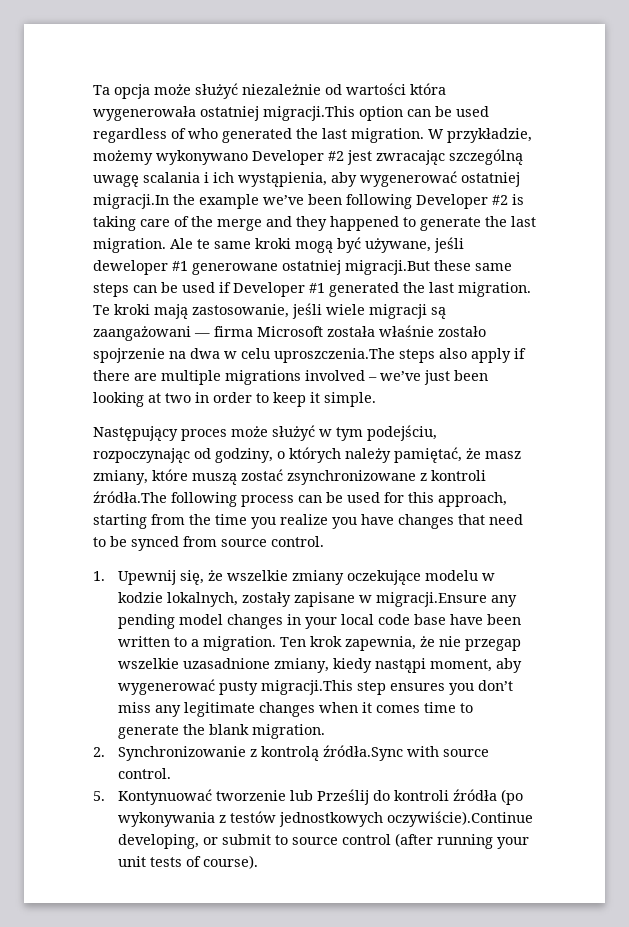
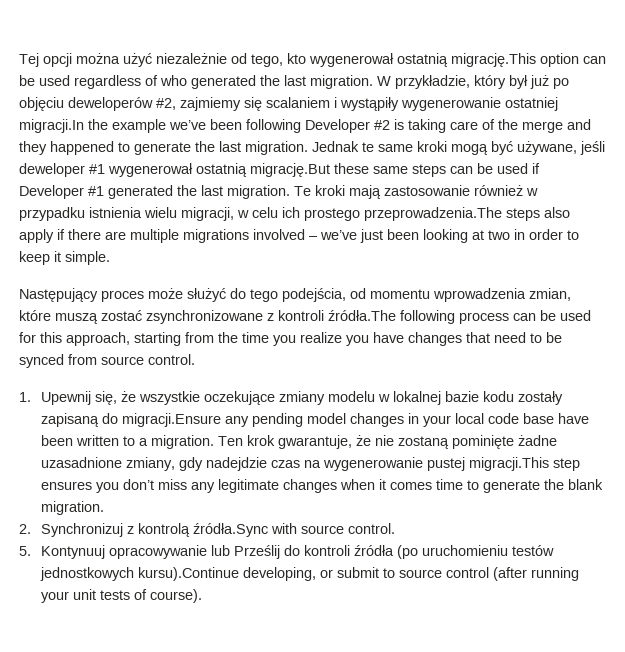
- Ta opcja może służyć niezależnie od wartości która wygenerowała ostatniej migracji.This option can be used regardless of who generated the last migration.
+ Tej opcji można użyć niezależnie od tego, kto wygenerował ostatnią migrację.This option can be used regardless of who generated the last migration.
- W przykładzie, możemy wykonywano Developer #2 jest zwracając szczególną uwagę scalania i ich wystąpienia, aby wygenerować ostatniej migracji.In the example we’ve been following Developer #2 is taking care of the merge and they happened to generate the last migration.
+ W przykładzie, który był już po objęciu deweloperów #2, zajmiemy się scalaniem i wystąpiły wygenerowanie ostatniej migracji.In the example we’ve been following Developer #2 is taking care of the merge and they happened to generate the last migration.
- Ale te same kroki mogą być używane, jeśli deweloper #1 generowane ostatniej migracji.But these same steps can be used if Developer #1 generated the last migration.
+ Jednak te same kroki mogą być używane, jeśli deweloper #1 wygenerował ostatnią migrację.But these same steps can be used if Developer #1 generated the last migration.
- Te kroki mają zastosowanie, jeśli wiele migracji są zaangażowani — firma Microsoft została właśnie zostało spojrzenie na dwa w celu uproszczenia.The steps also apply if there are multiple migrations involved – we’ve just been looking at two in order to keep it simple.
+ Te kroki mają zastosowanie również w przypadku istnienia wielu migracji, w celu ich prostego przeprowadzenia.The steps also apply if there are multiple migrations involved – we’ve just been looking at two in order to keep it simple.
- Następujący proces może służyć w tym podejściu, rozpoczynając od godziny, o których należy pamiętać, że masz zmiany, które muszą zostać zsynchronizowane z kontroli źródła.The following process can be used for this approach, starting from the time you realize you have changes that need to be synced from source control.
+ Następujący proces może służyć do tego podejścia, od momentu wprowadzenia zmian, które muszą zostać zsynchronizowane z kontroli źródła.The following process can be used for this approach, starting from the time you realize you have changes that need to be synced from source control.
- 1. Upewnij się, że wszelkie zmiany oczekujące modelu w kodzie lokalnych, zostały zapisane w migracji.Ensure any pending model changes in your local code base have been written to a migration.
+ 1. Upewnij się, że wszystkie oczekujące zmiany modelu w lokalnej bazie kodu zostały zapisaną do migracji.Ensure any pending model changes in your local code base have been written to a migration.
- Ten krok zapewnia, że nie przegap wszelkie uzasadnione zmiany, kiedy nastąpi moment, aby wygenerować pusty migracji.This step ensures you don’t miss any legitimate changes when it comes time to generate the blank migration.
+ Ten krok gwarantuje, że nie zostaną pominięte żadne uzasadnione zmiany, gdy nadejdzie czas na wygenerowanie pustej migracji.This step ensures you don’t miss any legitimate changes when it comes time to generate the blank migration.
- 2. Synchronizowanie z kontrolą źródła.Sync with source control.
+ 2. Synchronizuj z kontrolą źródła.Sync with source control.
- 5. Kontynuować tworzenie lub Prześlij do kontroli źródła (po wykonywania z testów jednostkowych oczywiście).Continue developing, or submit to source control (after running your unit tests of course).
+ 5. Kontynuuj opracowywanie lub Prześlij do kontroli źródła (po uruchomieniu testów jednostkowych kursu).Continue developing, or submit to source control (after running your unit tests of course).

